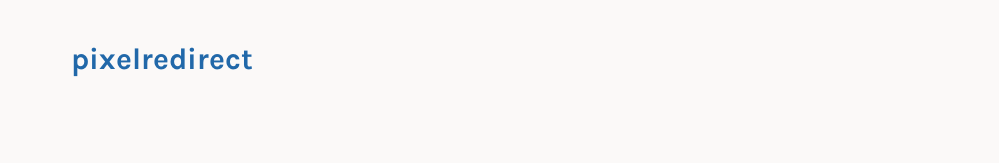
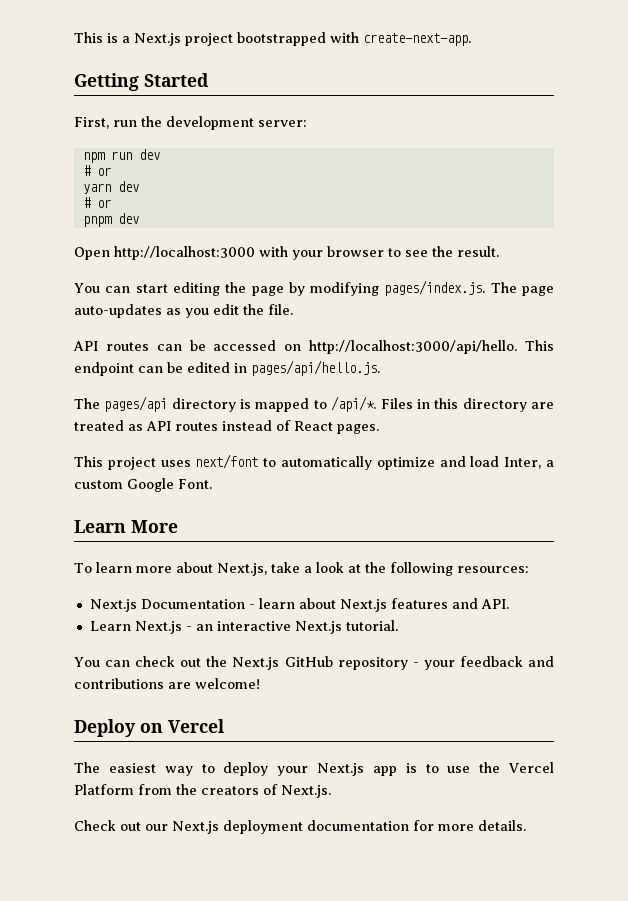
- pixelredirect
+ This is a Next.js project bootstrapped with create-next-app.
+ Getting Started
+ First, run the development server:
+ npm run dev
+ # or
+ yarn dev
+ # or
+ pnpm dev
+ Open http://localhost:3000 with your browser to see the result.
+ You can start editing the page by modifying pages/index.js. The page auto-updates as you edit the file.
+ API routes can be accessed on http://localhost:3000/api/hello. This endpoint can be edited in pages/api/hello.js.
+ The pages/api directory is mapped to /api/*. Files in this directory are treated as API routes instead of React pages.
+ This project uses next/font to automatically optimize and load Inter, a custom Google Font.
+ Learn More
+ To learn more about Next.js, take a look at the following resources:
+ Next.js Documentation - learn about Next.js features and API.
+ Learn Next.js - an interactive Next.js tutorial.
+ You can check out the Next.js GitHub repository - your feedback and contributions are welcome!
+ Deploy on Vercel
+ The easiest way to deploy your Next.js app is to use the Vercel Platform from the creators of Next.js.
+ Check out our Next.js deployment documentation for more details.

